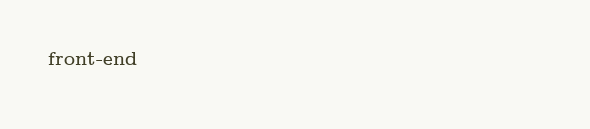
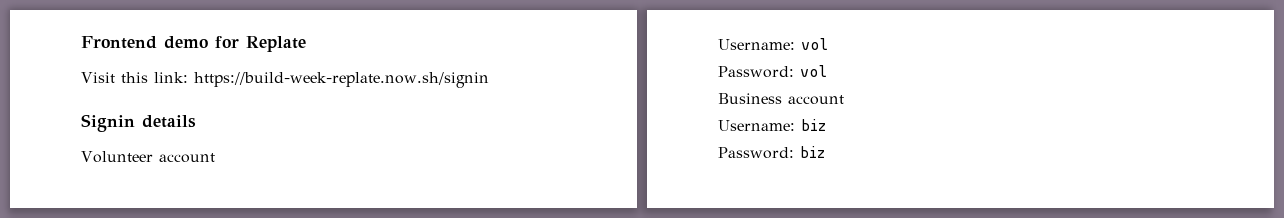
- front-end
+ Frontend demo for Replate
+ Visit this link: https://build-week-replate.now.sh/signin
+ Signin details
+ Volunteer account
+ Username: vol
+ Password: vol
+ Business account
+ Username: biz
+ Password: biz

